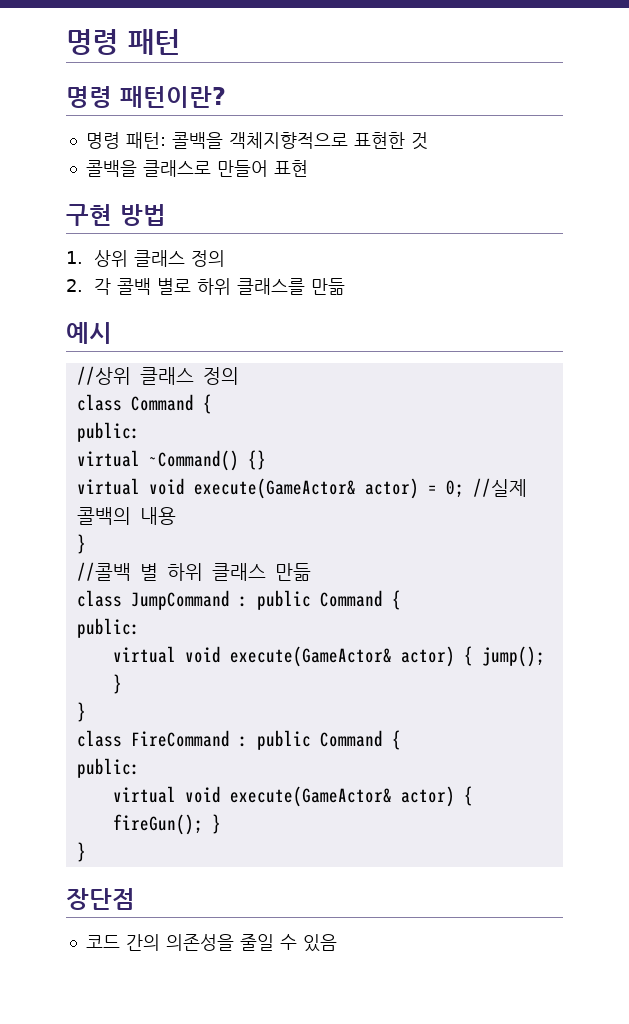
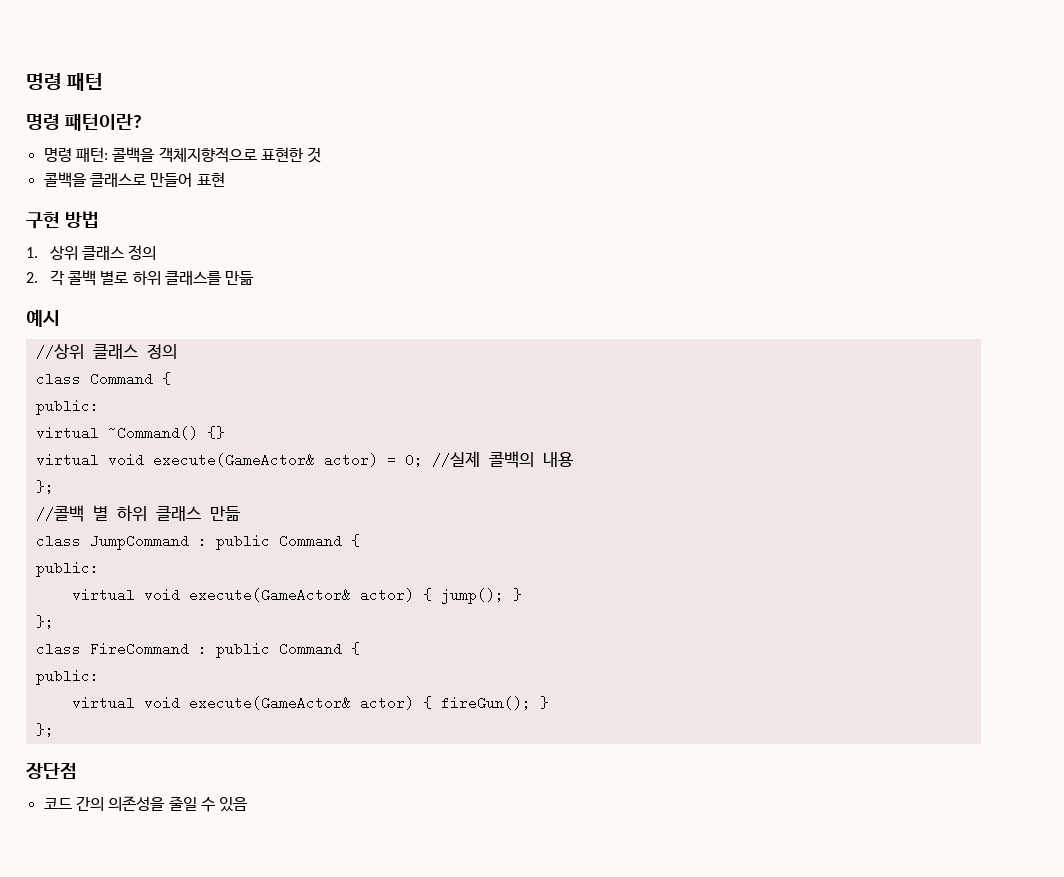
  virtual void execute(GameActor& actor) = 0; //실제 콜백의 내용
- }
+ };
  virtual void execute(GameActor& actor) { jump(); }
- }
+ };
  virtual void execute(GameActor& actor) { fireGun(); }
- }
+ };

